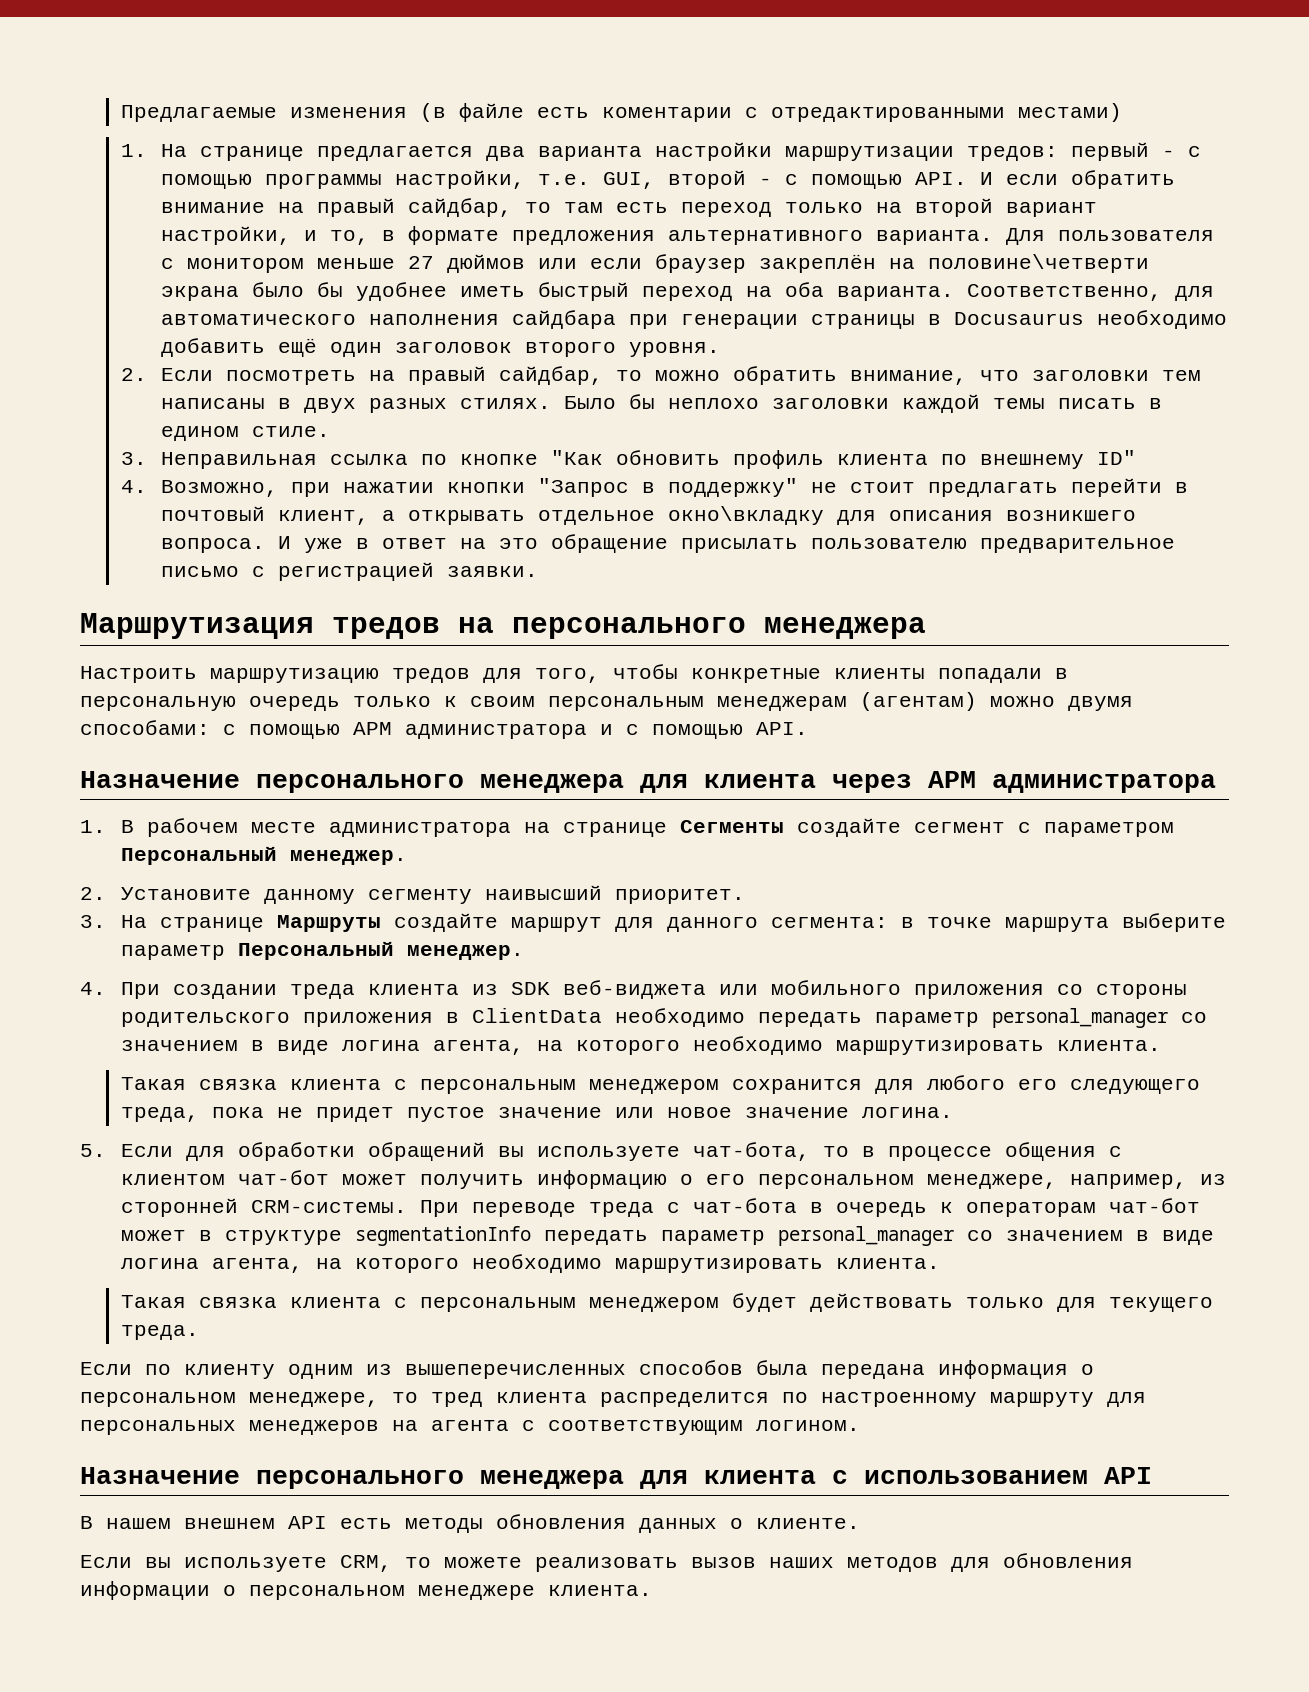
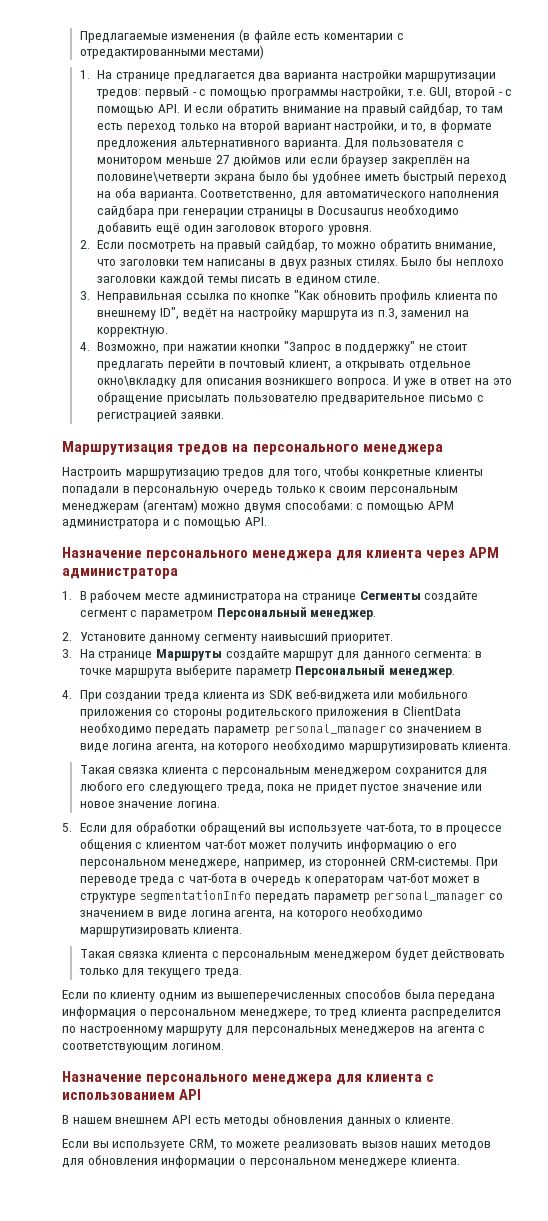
- 3. Неправильная ссылка по кнопке "Как обновить профиль клиента по внешнему ID"
+ 3. Неправильная ссылка по кнопке "Как обновить профиль клиента по внешнему ID", ведёт на настройку маршрута из п.3, заменил на корректную.

